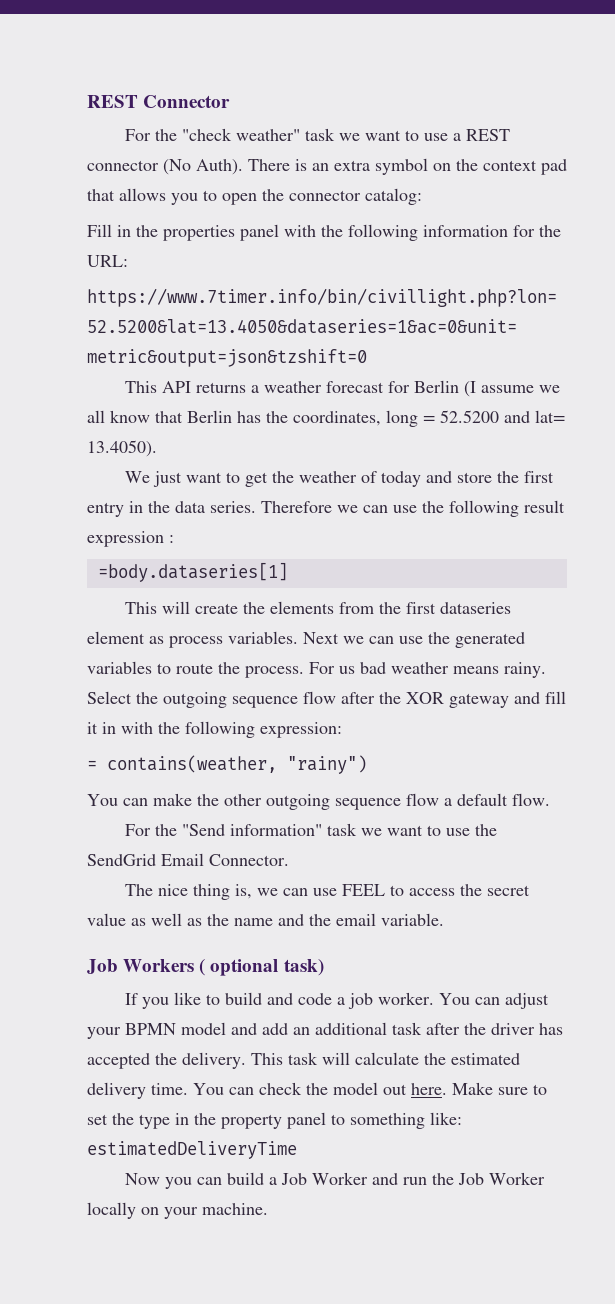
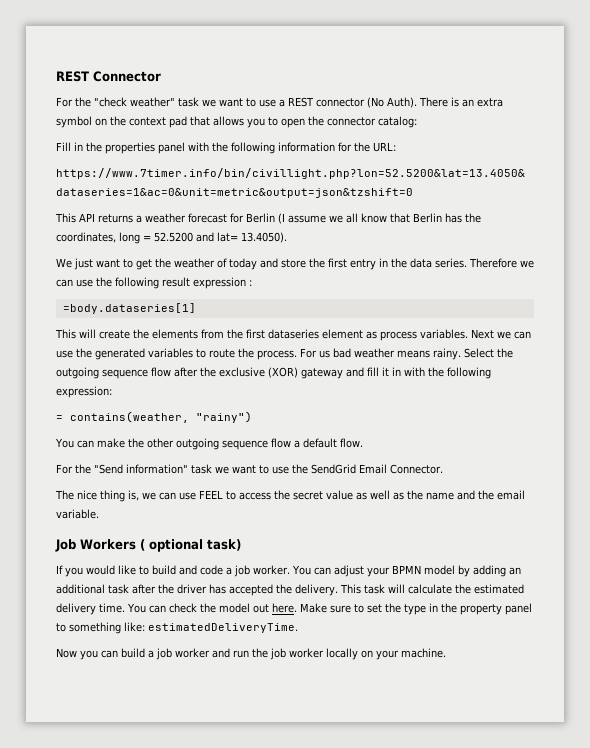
- Select the outgoing sequence flow after the XOR gateway and fill it in with the following expression:
+ Select the outgoing sequence flow after the exclusive (XOR) gateway and fill it in with the following expression:
- If you like to build and code a job worker.
+ If you would like to build and code a job worker.
- You can adjust your BPMN model and add an additional task after the driver has accepted the delivery.
+ You can adjust your BPMN model by adding an additional task after the driver has accepted the delivery.
- Make sure to set the type in the property panel to something like: estimatedDeliveryTime
+ Make sure to set the type in the property panel to something like: estimatedDeliveryTime.
- Now you can build a Job Worker and run the Job Worker locally on your machine.
+ Now you can build a job worker and run the job worker locally on your machine.

